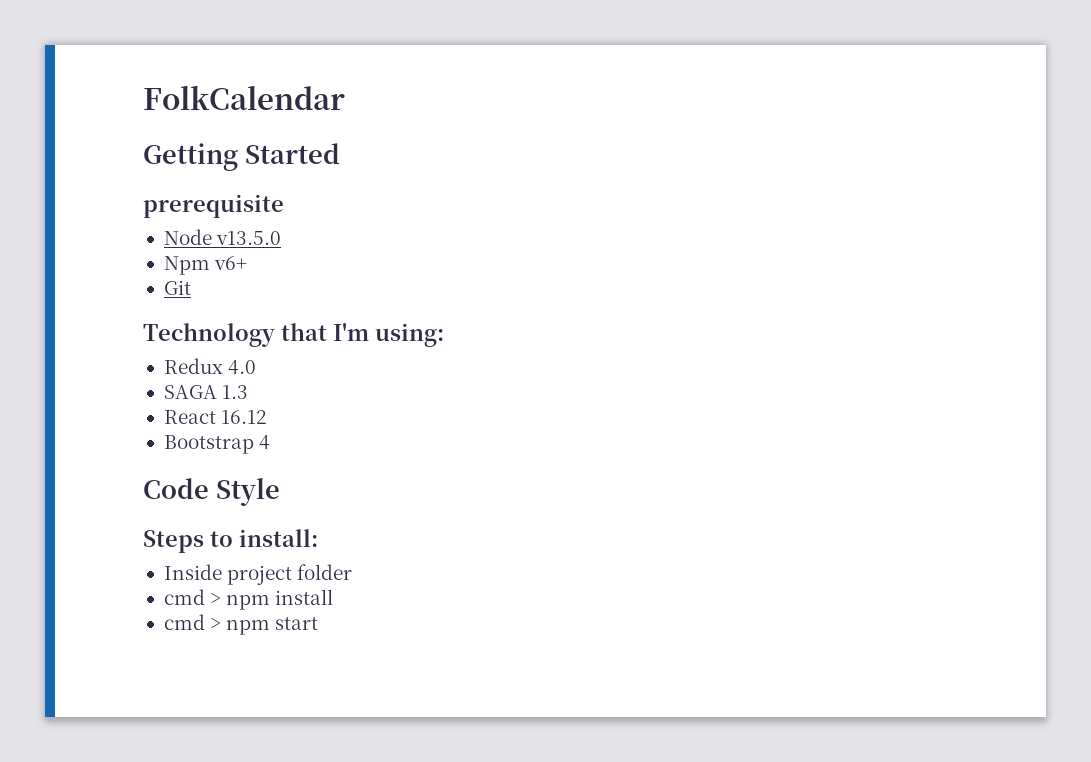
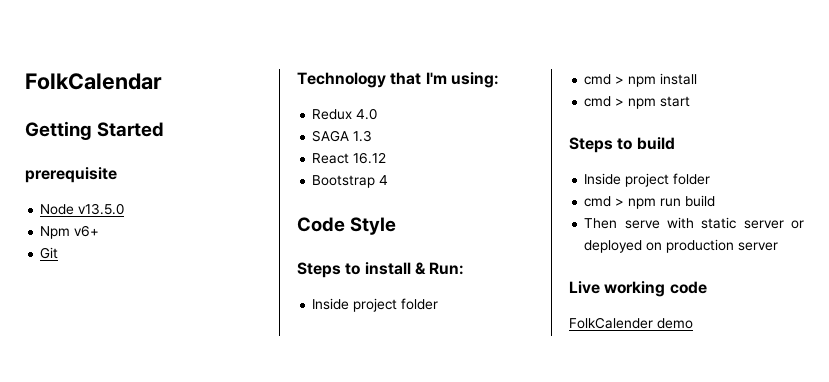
- Steps to install:
+ Steps to install & Run:
+ Steps to build
+ Inside project folder
+ cmd > npm run build
+ Then serve with static server or deployed on production server
+ Live working code
+ FolkCalender demo

